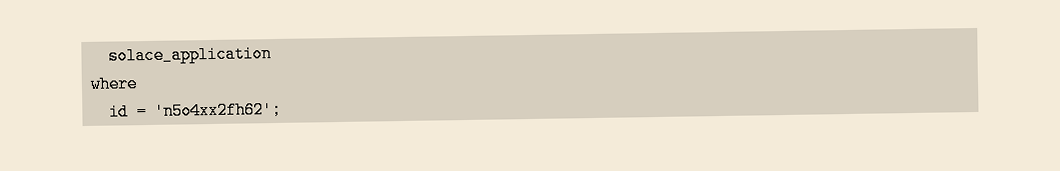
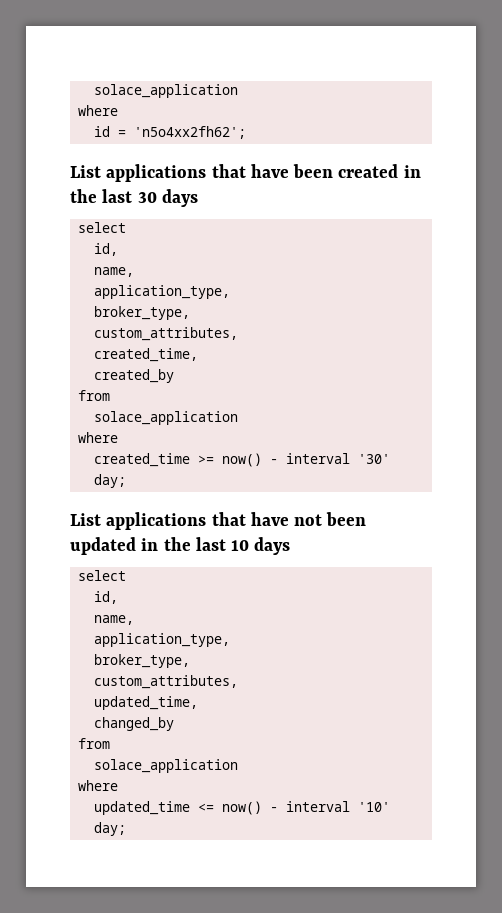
+ List applications that have been created in the last 30 days
+ select
+ id,
+ name,
+ application_type,
+ broker_type,
+ custom_attributes,
+ created_time,
+ created_by
+ from
+ solace_application
+ where
+ created_time >= now() - interval '30' day;
+ List applications that have not been updated in the last 10 days
+ select
+ id,
+ name,
+ application_type,
+ broker_type,
+ custom_attributes,
+ updated_time,
+ changed_by
+ from
+ solace_application
+ where
+ updated_time <= now() - interval '10' day;

